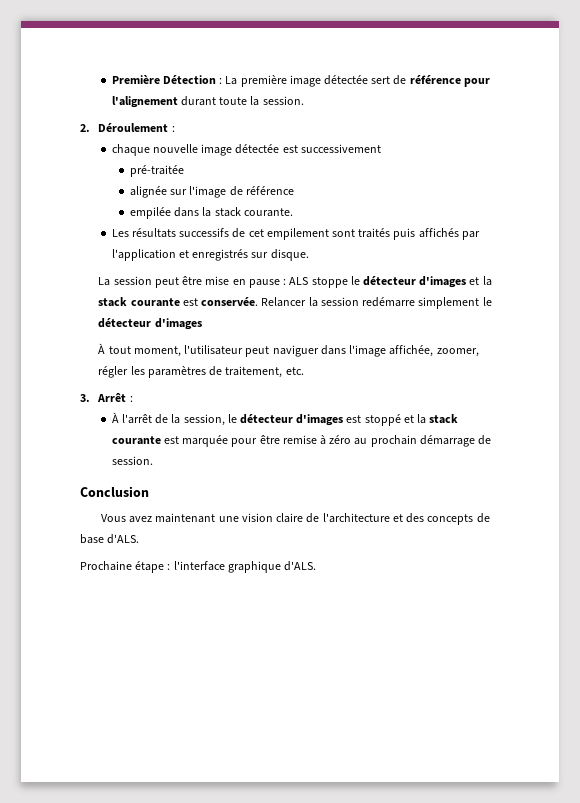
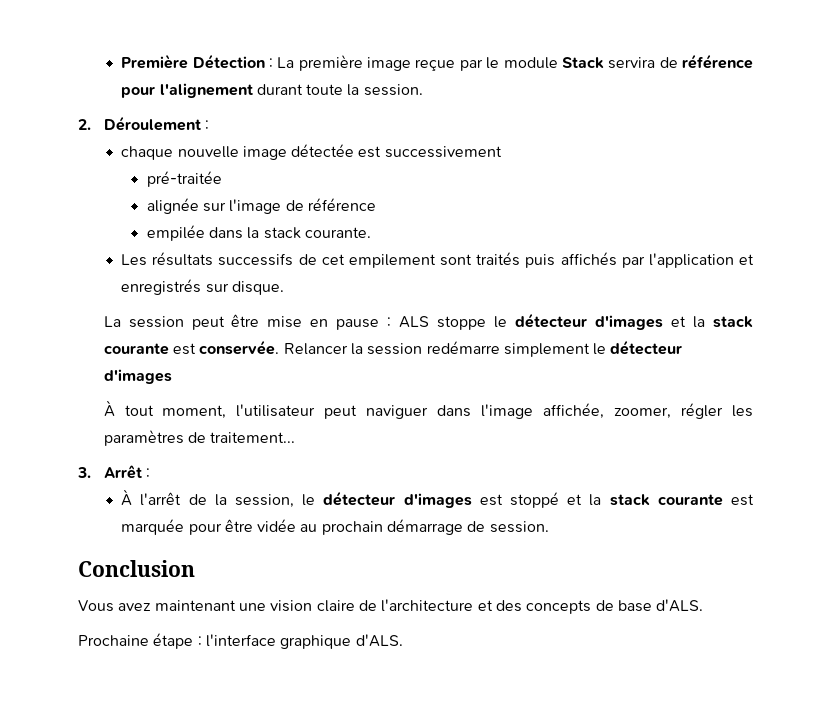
- Première Détection : La première image détectée sert de référence pour l'alignement durant toute la session.
+ Première Détection : La première image reçue par le module Stack servira de référence pour l'alignement durant toute la session.
- À tout moment, l'utilisateur peut naviguer dans l'image affichée, zoomer, régler les paramètres de traitement, etc.
+ À tout moment, l'utilisateur peut naviguer dans l'image affichée, zoomer, régler les paramètres de traitement...
- À l'arrêt de la session, le détecteur d'images est stoppé et la stack courante est marquée pour être remise à zéro au prochain démarrage de session.
+ À l'arrêt de la session, le détecteur d'images est stoppé et la stack courante est marquée pour être vidée au prochain démarrage de session.

